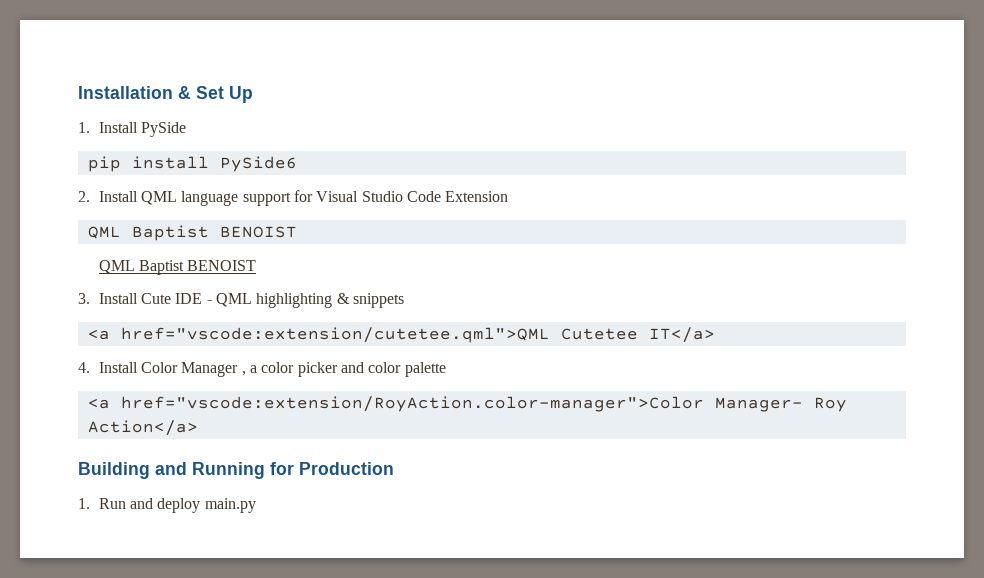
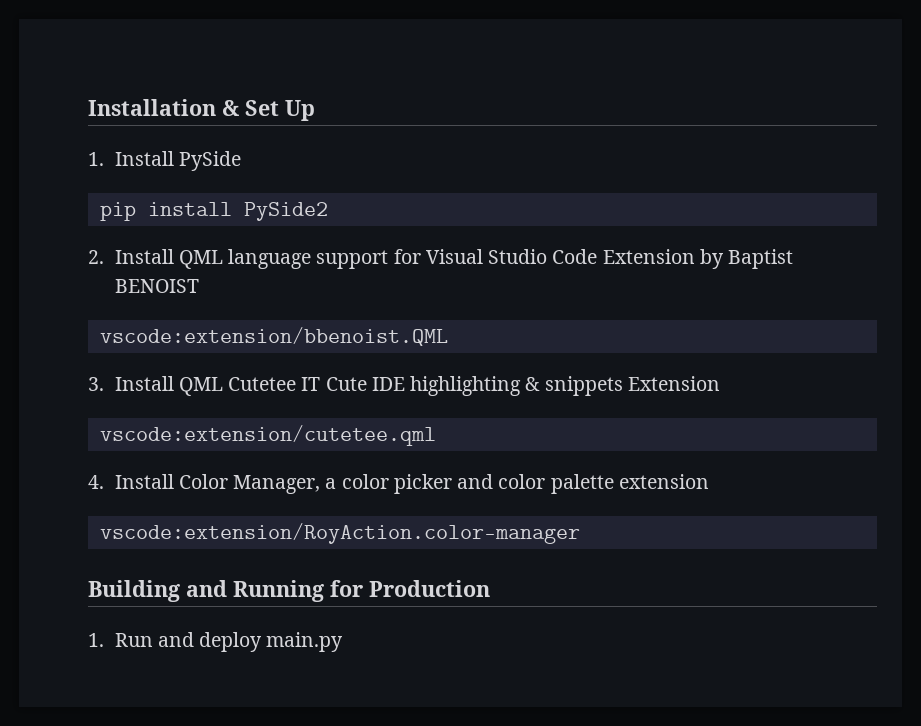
- pip install PySide6
+ pip install PySide2
- 2. Install QML language support for Visual Studio Code Extension
- QML Baptist BENOIST
- QML Baptist BENOIST
+ 2. Install QML language support for Visual Studio Code Extension by Baptist BENOIST
+ vscode:extension/bbenoist.QML
- 3. Install Cute IDE - QML highlighting & snippets
- <a href="vscode:extension/cutetee.qml">QML Cutetee IT</a>
+ 3. Install QML Cutetee IT Cute IDE highlighting & snippets Extension
+ vscode:extension/cutetee.qml
- 4. Install Color Manager , a color picker and color palette
- <a href="vscode:extension/RoyAction.color-manager">Color Manager- Roy Action</a>
+ 4. Install Color Manager, a color picker and color palette extension
+ vscode:extension/RoyAction.color-manager

